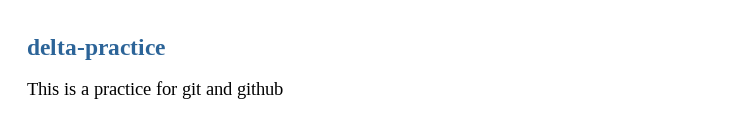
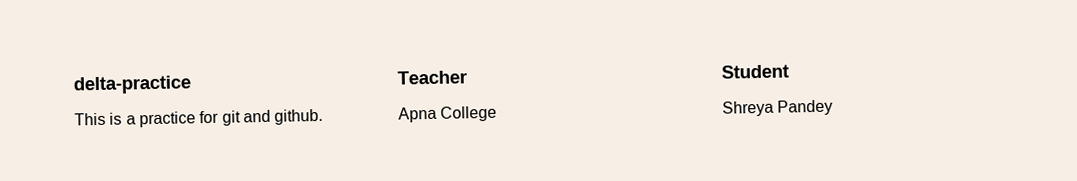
- This is a practice for git and github
+ This is a practice for git and github.
+ Teacher
+ Apna College
+ Student
+ Shreya Pandey

